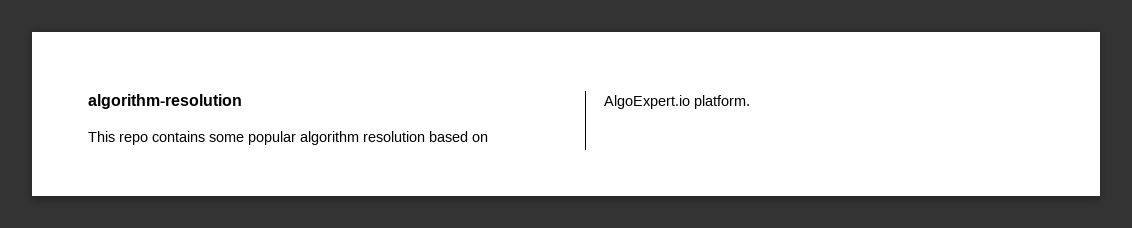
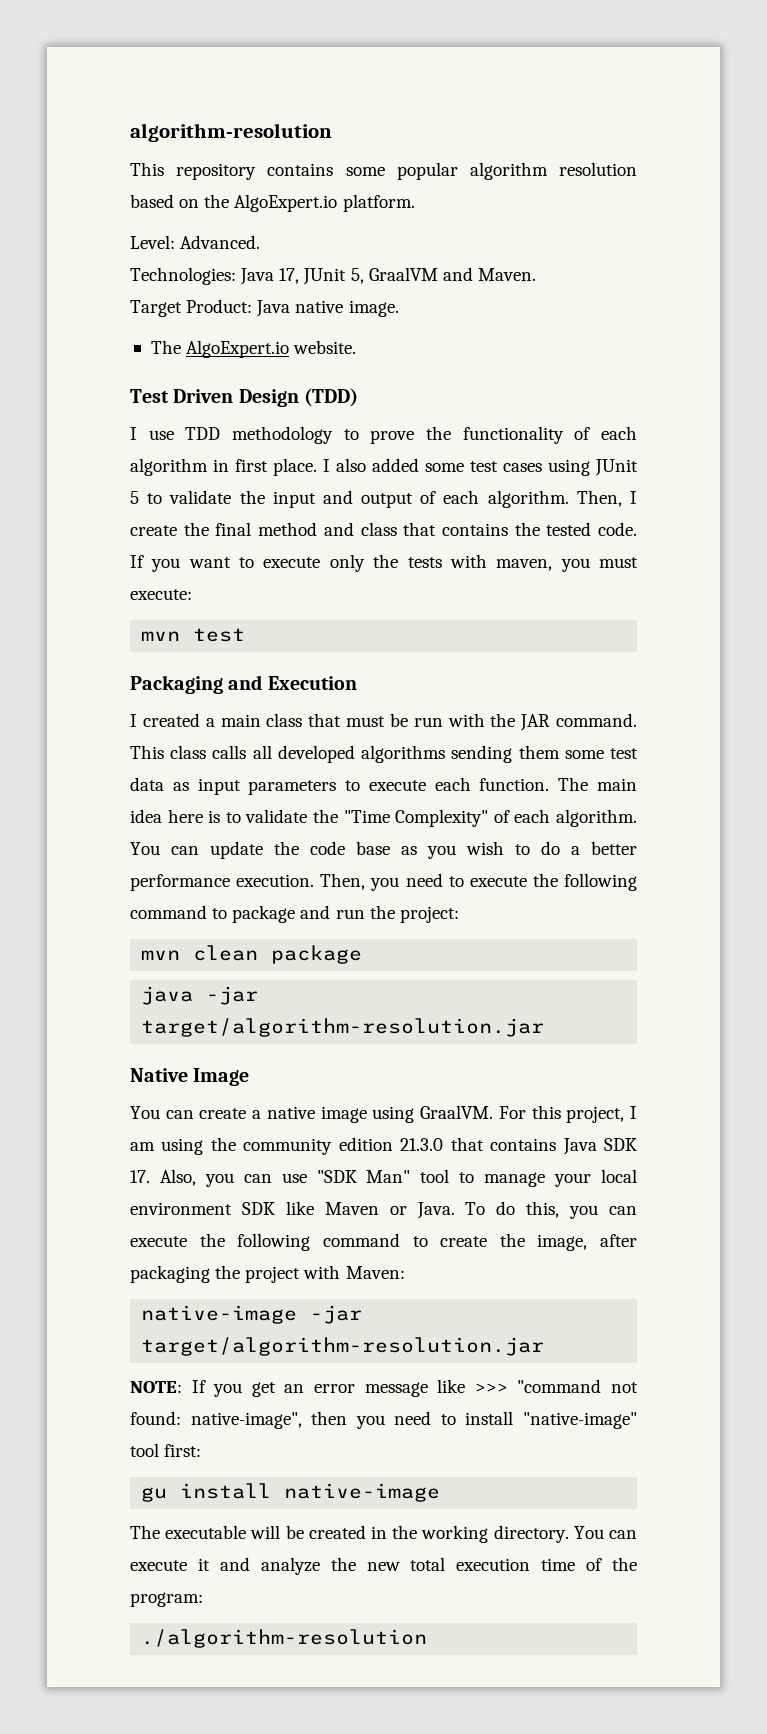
- This repo contains some popular algorithm resolution based on AlgoExpert.io platform.
+ This repository contains some popular algorithm resolution based on the AlgoExpert.io platform.
+ Level: Advanced.
+ Technologies: Java 17, JUnit 5, GraalVM and Maven.
+ Target Product: Java native image.
+ The AlgoExpert.io website.
+ Test Driven Design (TDD)
+ I use TDD methodology to prove the functionality of each algorithm in first place. I also added some test cases using JUnit 5 to validate the input and output of each algorithm. Then, I create the final method and class that contains the tested code. If you want to execute only the tests with maven, you must execute:
+ mvn test
+ Packaging and Execution
+ I created a main class that must be run with the JAR command. This class calls all developed algorithms sending them some test data as input parameters to execute each function. The main idea here is to validate the "Time Complexity" of each algorithm. You can update the code base as you wish to do a better performance execution. Then, you need to execute the following command to package and run the project:
+ mvn clean package
+ java -jar target/algorithm-resolution.jar
+ Native Image
+ You can create a native image using GraalVM. For this project, I am using the community edition 21.3.0 that contains Java SDK 17. Also, you can use "SDK Man" tool to manage your local environment SDK like Maven or Java. To do this, you can execute the following command to create the image, after packaging the project with Maven:
+ native-image -jar target/algorithm-resolution.jar
+ NOTE: If you get an error message like >>> "command not found: native-image", then you need to install "native-image" tool first:
+ gu install native-image
+ The executable will be created in the working directory. You can execute it and analyze the new total execution time of the program:
+ ./algorithm-resolution

